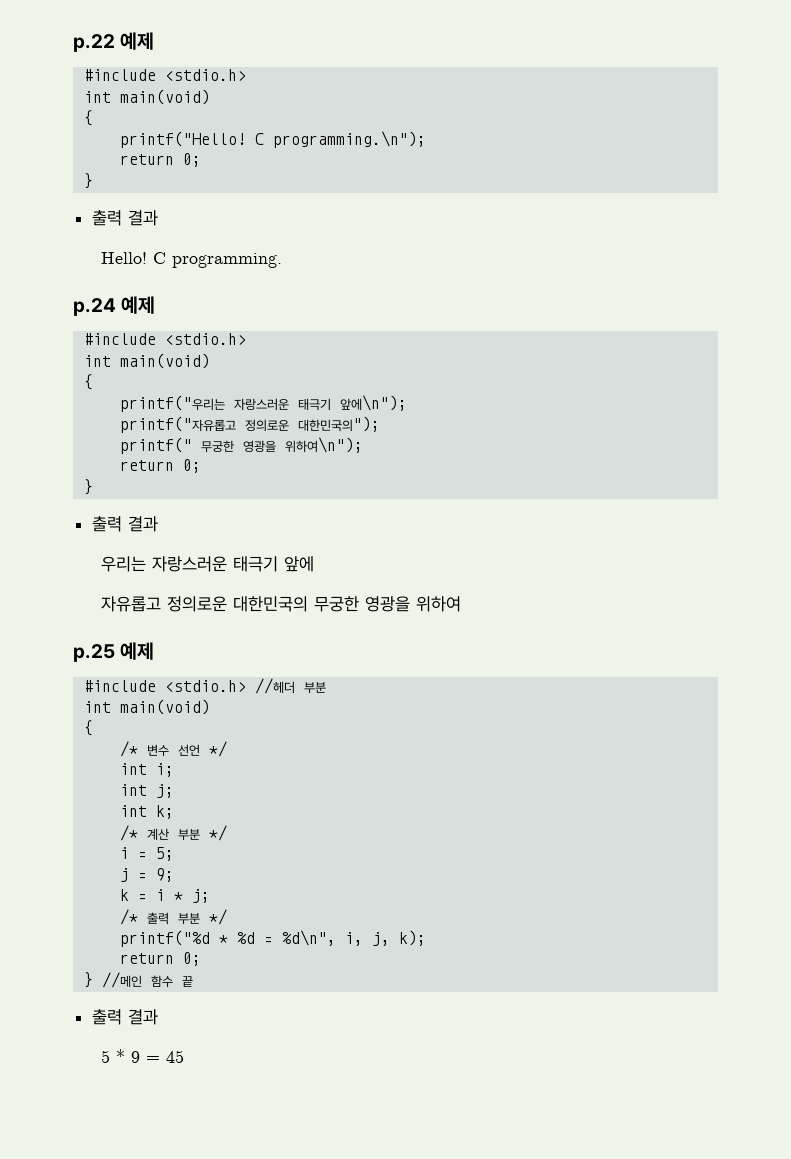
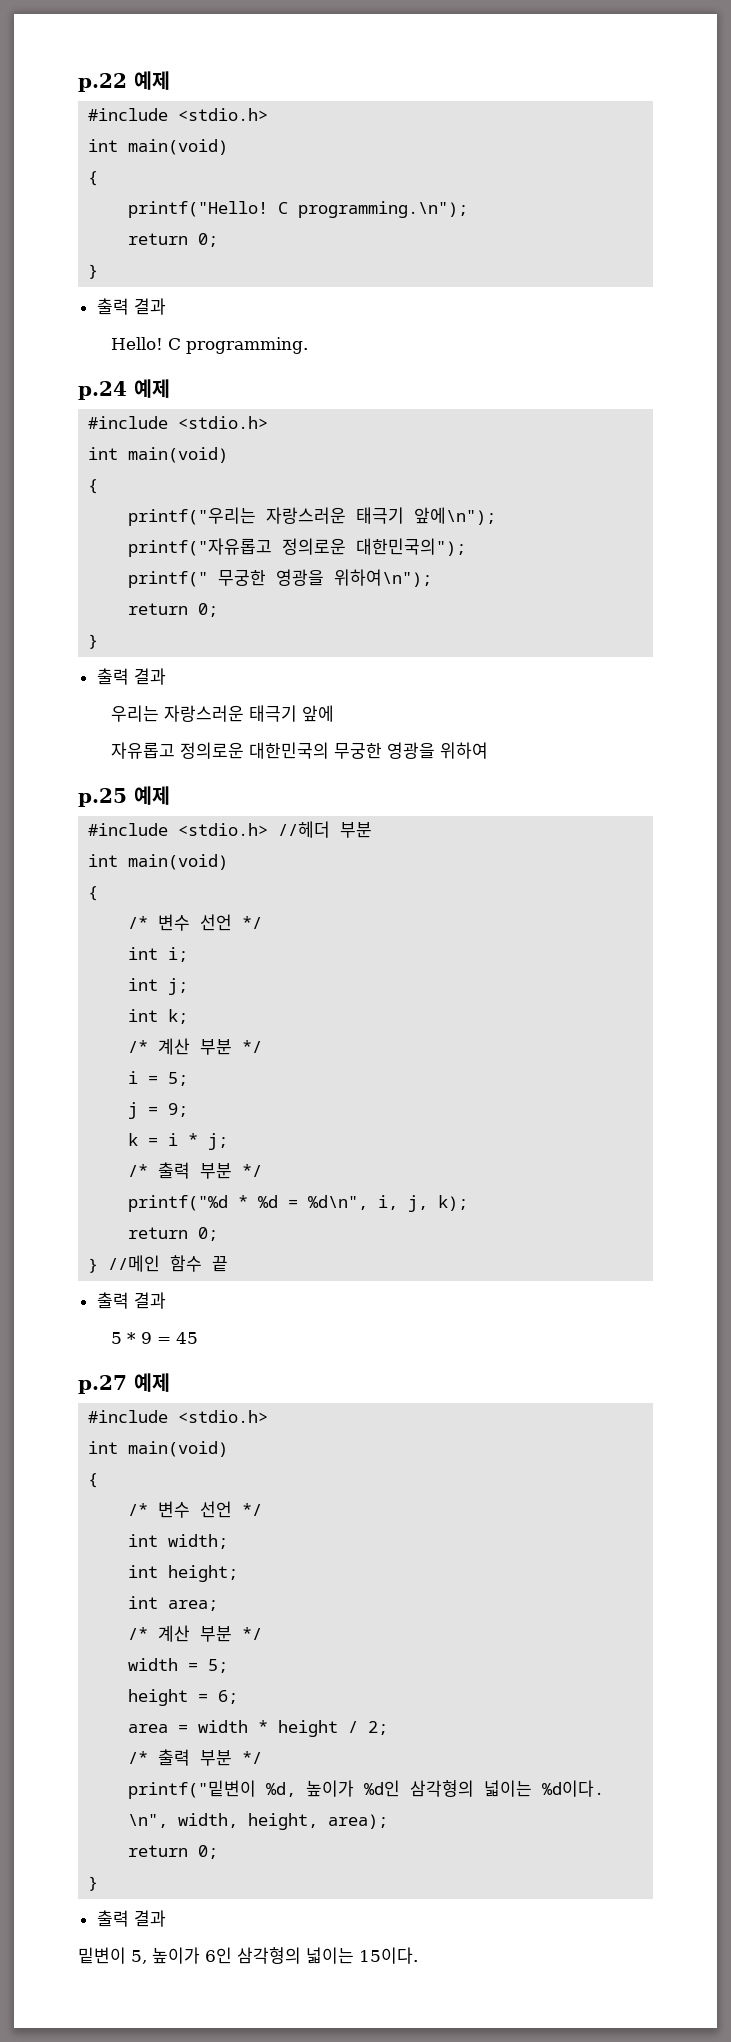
+ p.27 예제
+ #include <stdio.h>
+ int main(void)
+ {
+ /* 변수 선언 */
+ int width;
+ int height;
+ int area;
+ /* 계산 부분 */
+ width = 5;
+ height = 6;
+ area = width * height / 2;
+ /* 출력 부분 */
+ printf("밑변이 %d, 높이가 %d인 삼각형의 넓이는 %d이다. \n", width, height, area);
+ return 0;
+ }
+ 출력 결과
+ 밑변이 5, 높이가 6인 삼각형의 넓이는 15이다.

